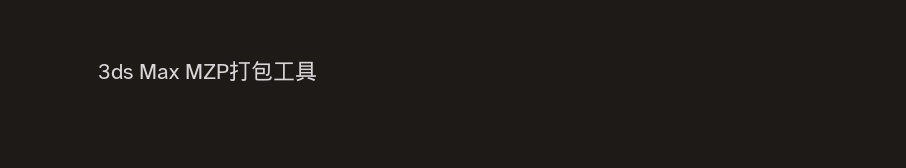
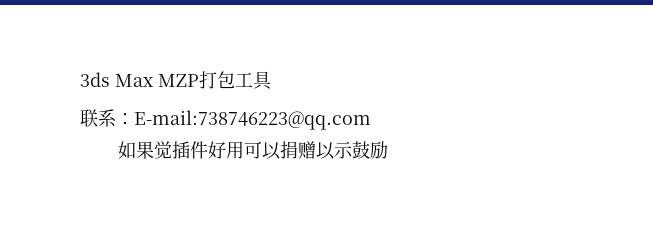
+ 联系：E-mail:738746223@qq.com
+ 如果觉插件好用可以捐赠以示鼓励

